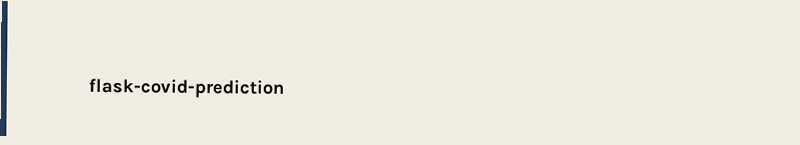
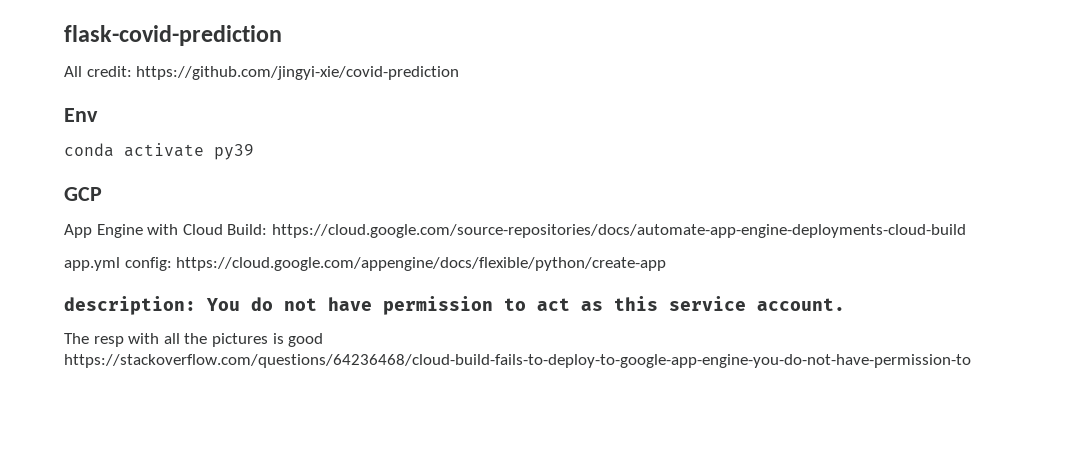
+ All credit: https://github.com/jingyi-xie/covid-prediction
+ Env
+ conda activate py39
+ GCP
+ App Engine with Cloud Build: https://cloud.google.com/source-repositories/docs/automate-app-engine-deployments-cloud-build
+ app.yml config: https://cloud.google.com/appengine/docs/flexible/python/create-app
+ description: You do not have permission to act as this service account.
+ The resp with all the pictures is good https://stackoverflow.com/questions/64236468/cloud-build-fails-to-deploy-to-google-app-engine-you-do-not-have-permission-to

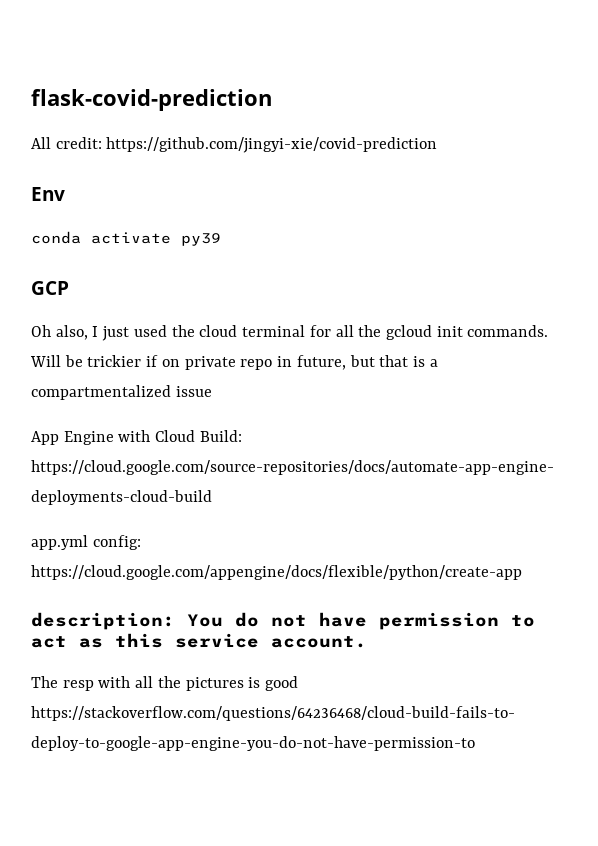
+ Oh also, I just used the cloud terminal for all the gcloud init commands. Will be trickier if on private repo in future, but that is a compartmentalized issue

